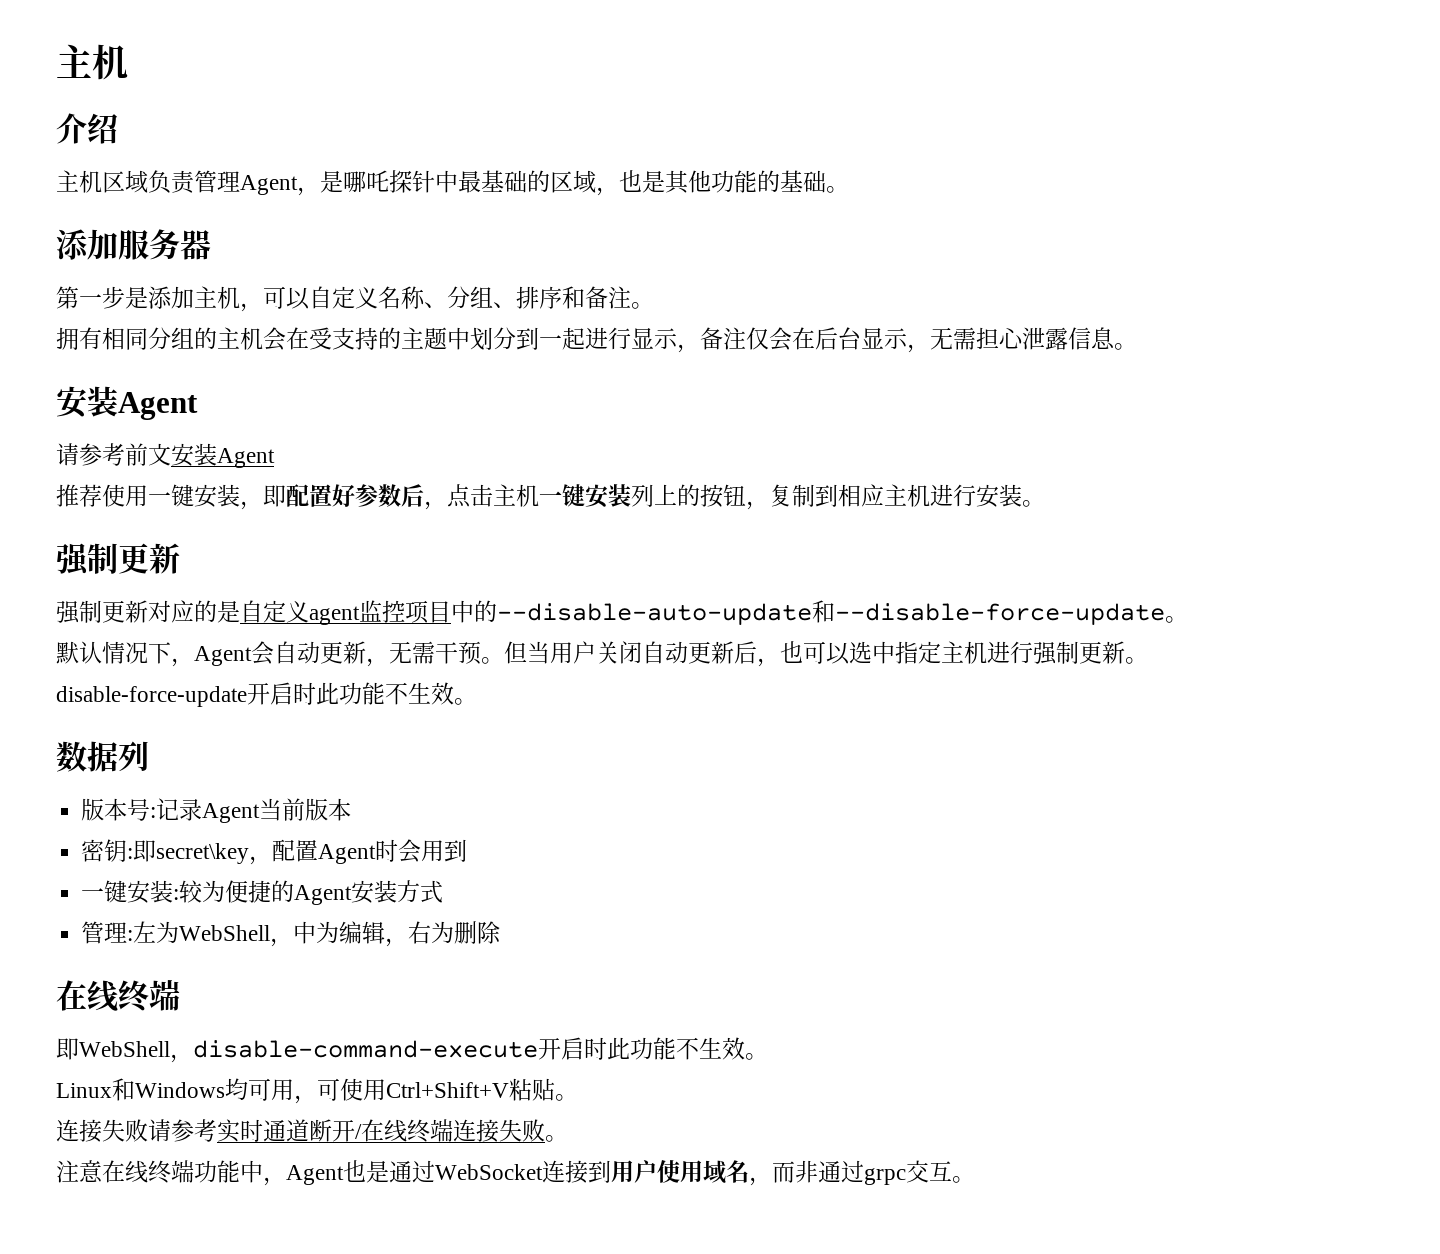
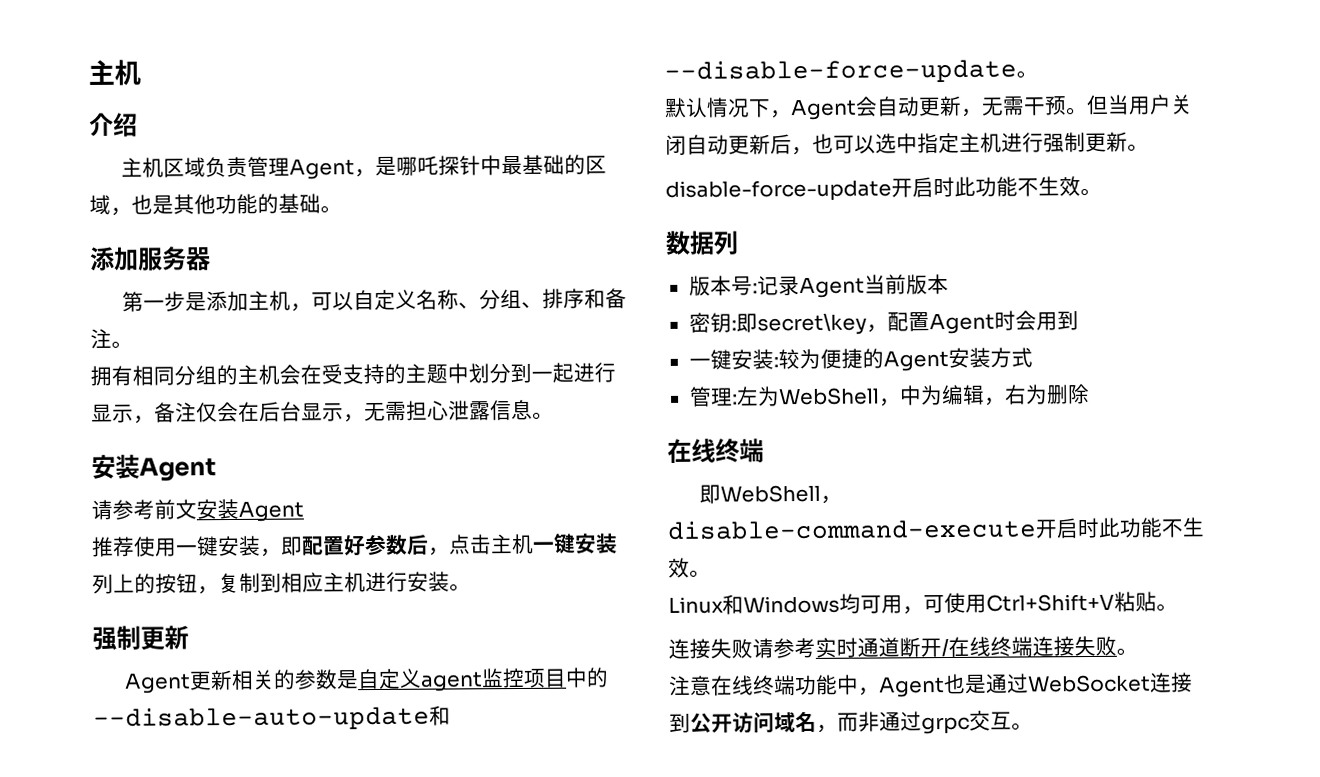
- 强制更新对应的是自定义agent监控项目中的--disable-auto-update和--disable-force-update。
+ Agent更新相关的参数是自定义agent监控项目中的--disable-auto-update和--disable-force-update。
- 注意在线终端功能中，Agent也是通过WebSocket连接到用户使用域名，而非通过grpc交互。
+ 注意在线终端功能中，Agent也是通过WebSocket连接到公开访问域名，而非通过grpc交互。

